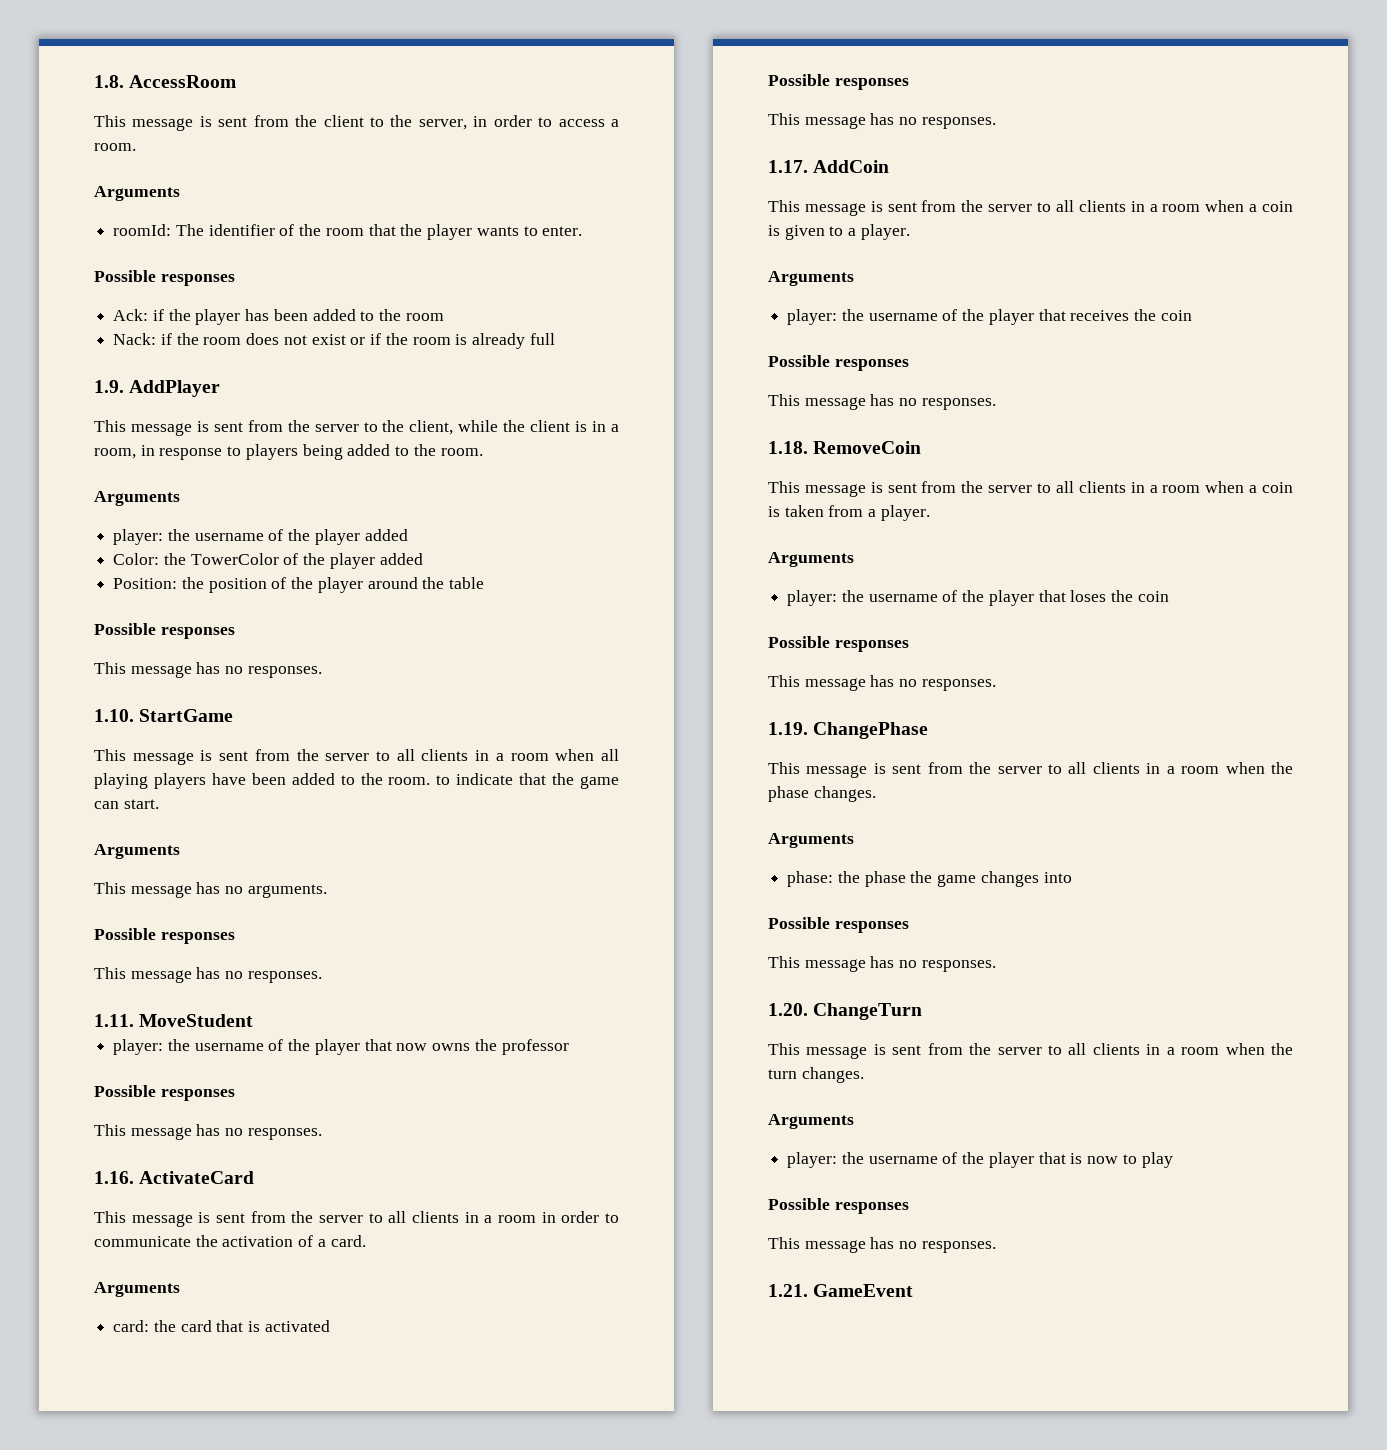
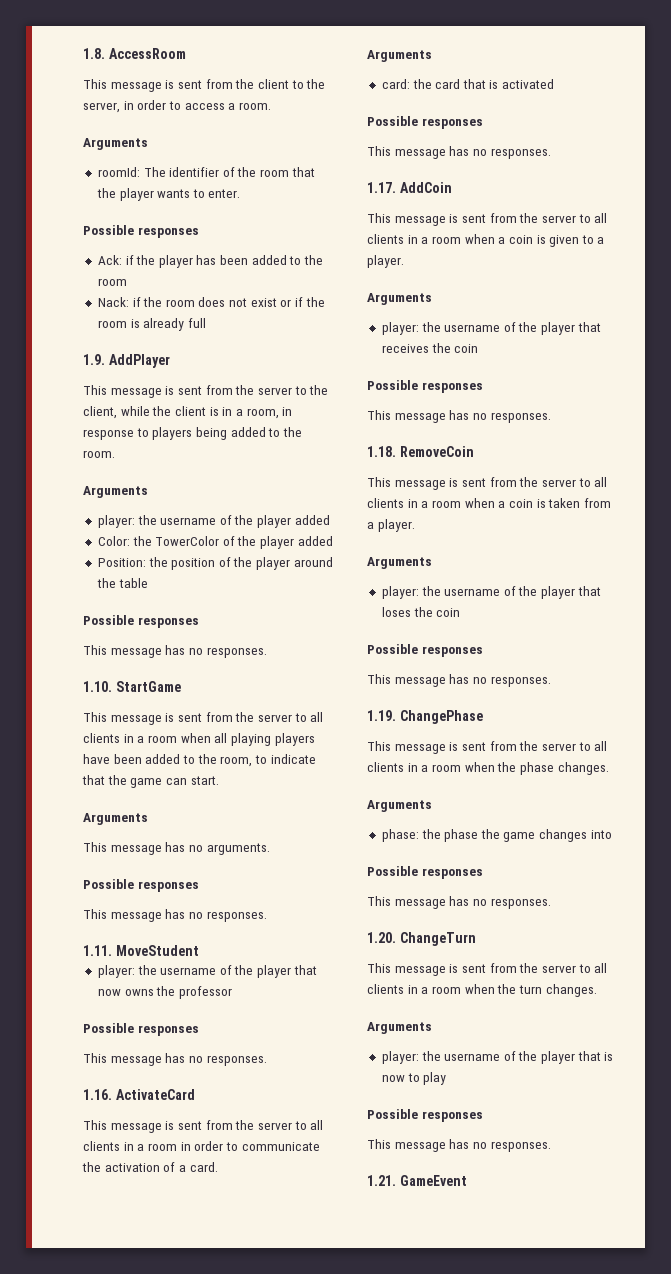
- This message is sent from the server to all clients in a room when all playing players have been added to the room. to indicate that the game can start.
+ This message is sent from the server to all clients in a room when all playing players have been added to the room, to indicate that the game can start.

